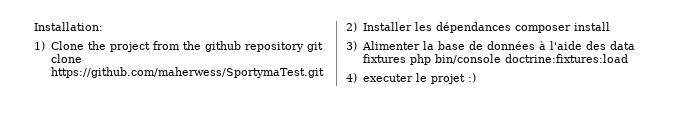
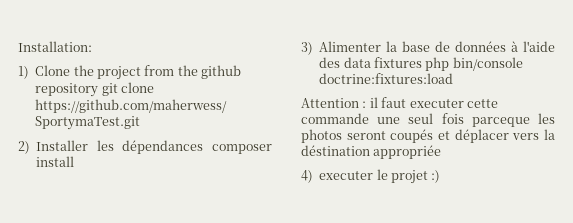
+ Attention : il faut executer cette commande une seul fois parceque les photos seront coupés et déplacer vers la déstination appropriée

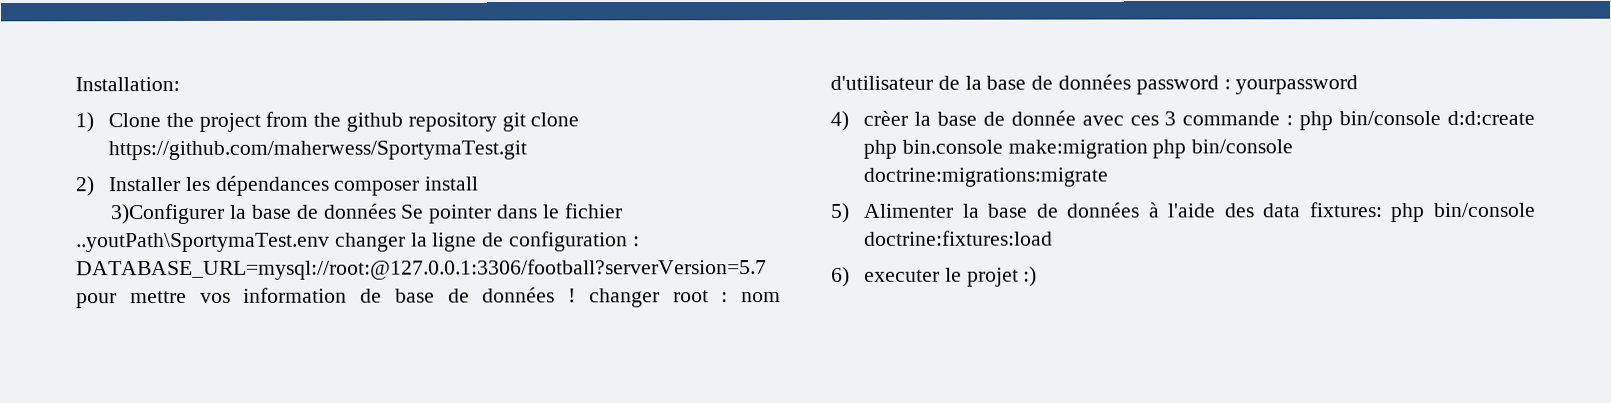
- 3) Alimenter la base de données à l'aide des data fixtures php bin/console doctrine:fixtures:load
+ 3)Configurer la base de données Se pointer dans le fichier ..youtPath\SportymaTest.env changer la ligne de configuration : DATABASE_URL=mysql://root:@127.0.0.1:3306/football?serverVersion=5.7 pour mettre vos information de base de données ! changer root : nom d'utilisateur de la base de données password : yourpassword
+ 4) crèer la base de donnée avec ces 3 commande : php bin/console d:d:create php bin.console make:migration php bin/console doctrine:migrations:migrate
+ 5) Alimenter la base de données à l'aide des data fixtures: php bin/console doctrine:fixtures:load
- Attention : il faut executer cette commande une seul fois parceque les photos seront coupés et déplacer vers la déstination appropriée
- 4) executer le projet :)
+ 6) executer le projet :)

